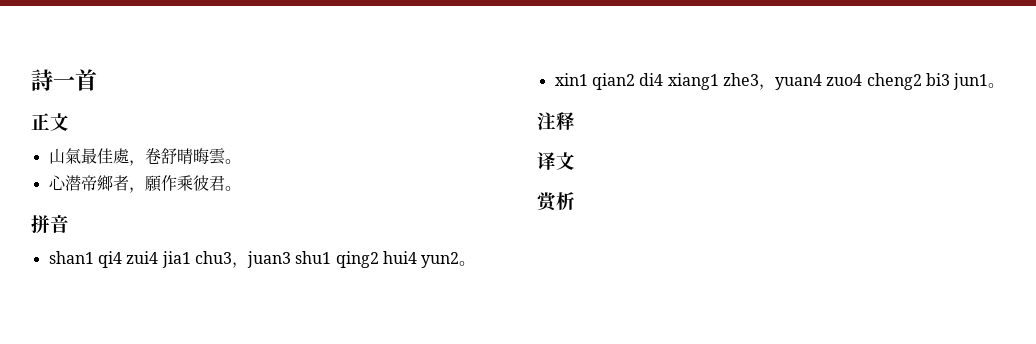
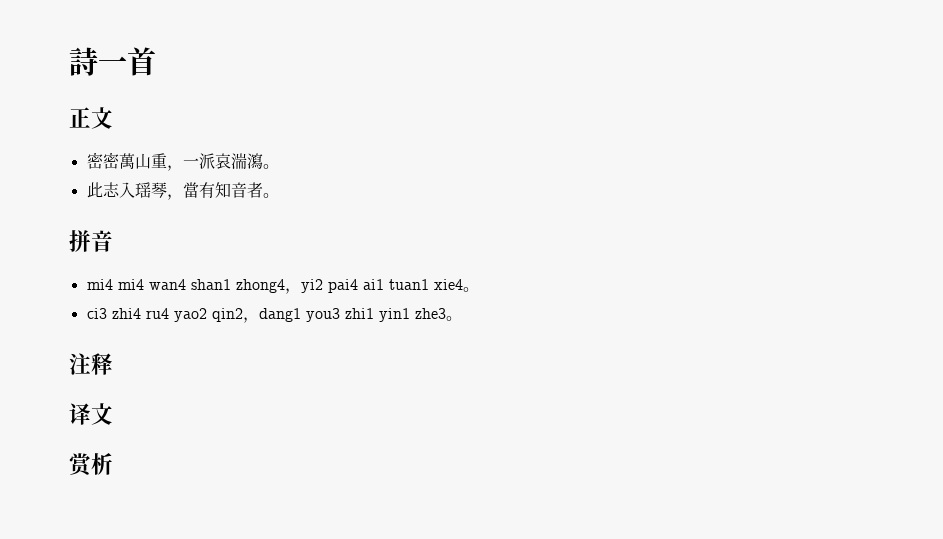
- 山氣最佳處，卷舒晴晦雲。
- 心潜帝鄉者，願作乘彼君。
+ 密密萬山重，一派哀湍瀉。
+ 此志入瑶琴，當有知音者。
  拼音
- shan1 qi4 zui4 jia1 chu3，juan3 shu1 qing2 hui4 yun2。
- xin1 qian2 di4 xiang1 zhe3，yuan4 zuo4 cheng2 bi3 jun1。
+ mi4 mi4 wan4 shan1 zhong4，yi2 pai4 ai1 tuan1 xie4。
+ ci3 zhi4 ru4 yao2 qin2，dang1 you3 zhi1 yin1 zhe3。

